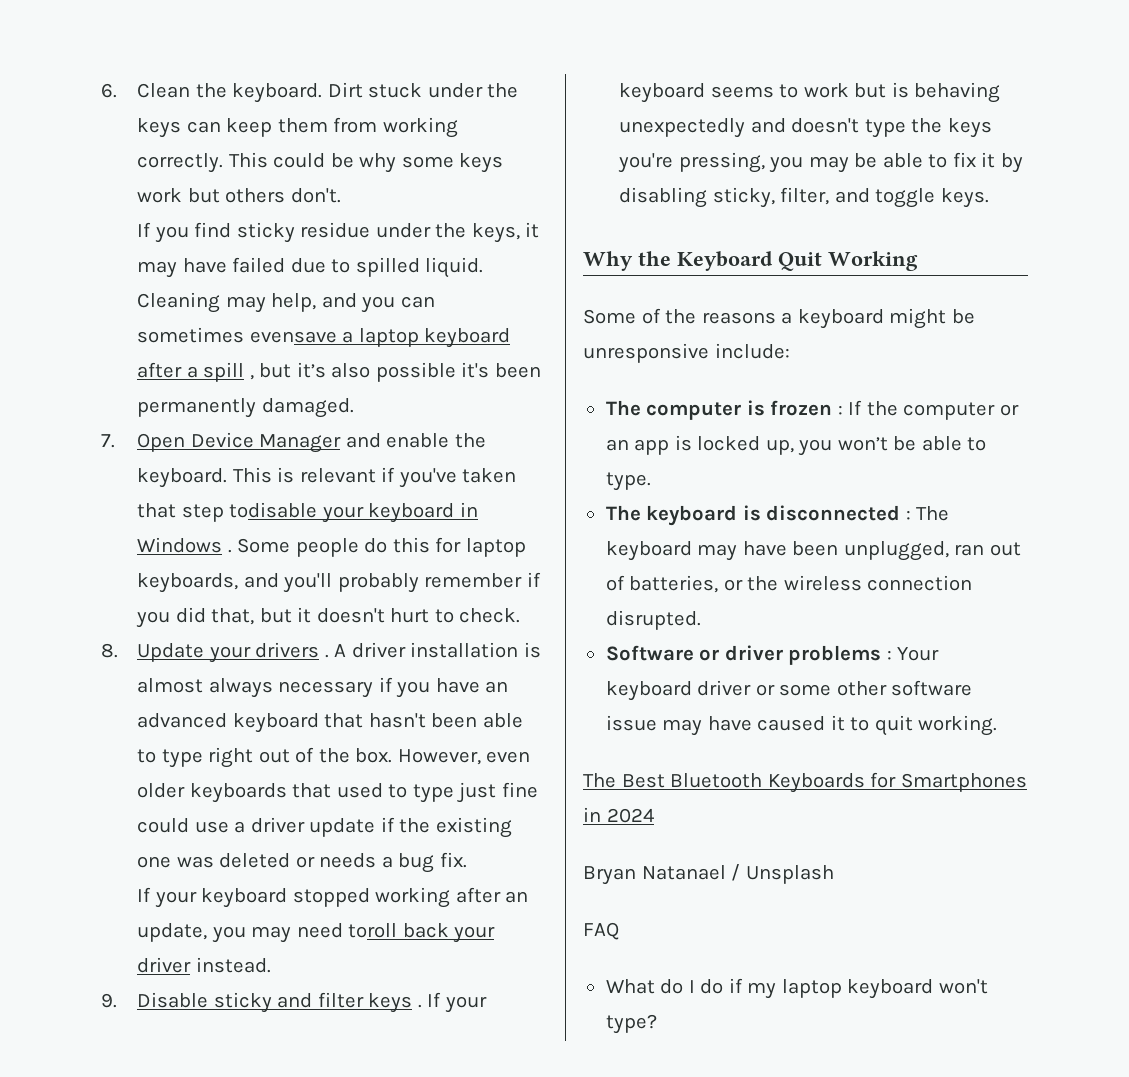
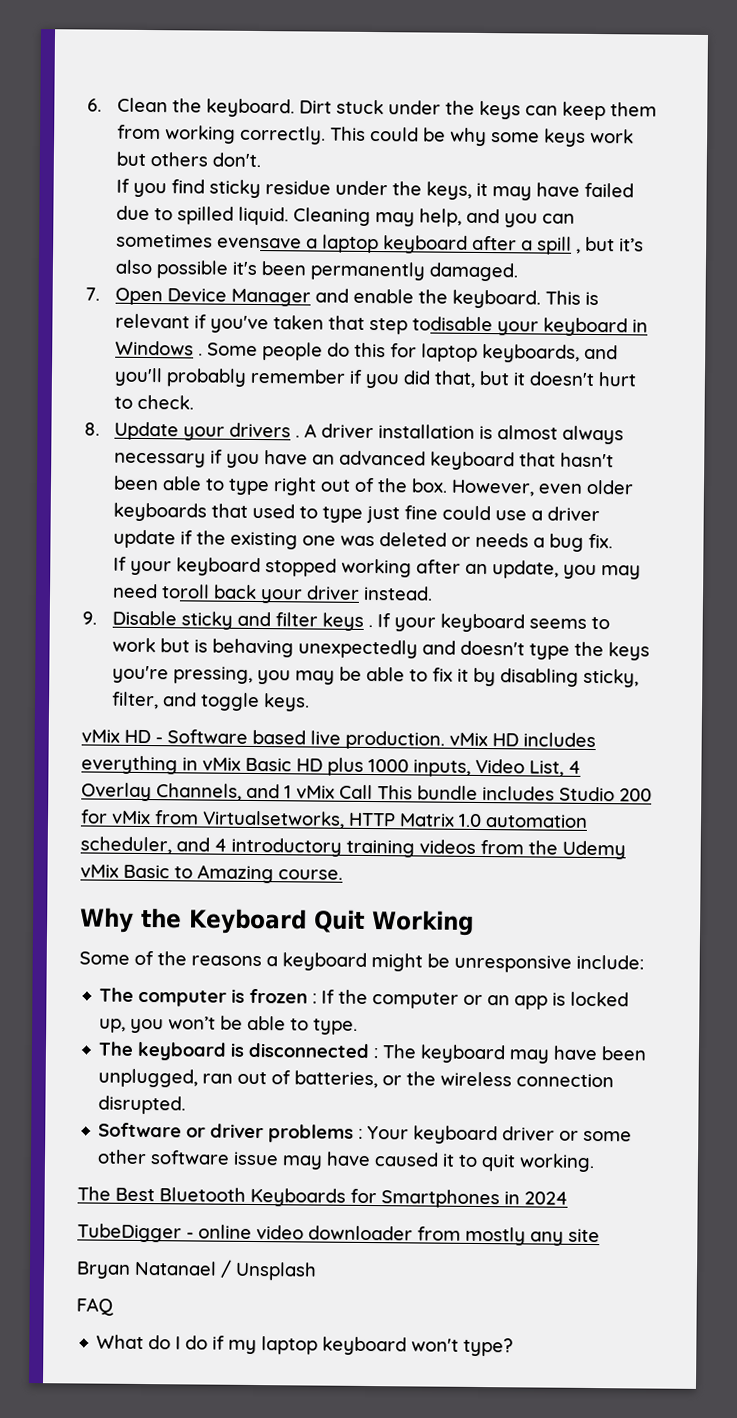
+ vMix HD - Software based live production. vMix HD includes everything in vMix Basic HD plus 1000 inputs, Video List, 4 Overlay Channels, and 1 vMix Call This bundle includes Studio 200 for vMix from Virtualsetworks, HTTP Matrix 1.0 automation scheduler, and 4 introductory training videos from the Udemy vMix Basic to Amazing course.
+ TubeDigger - online video downloader from mostly any site

